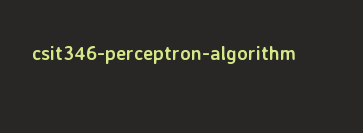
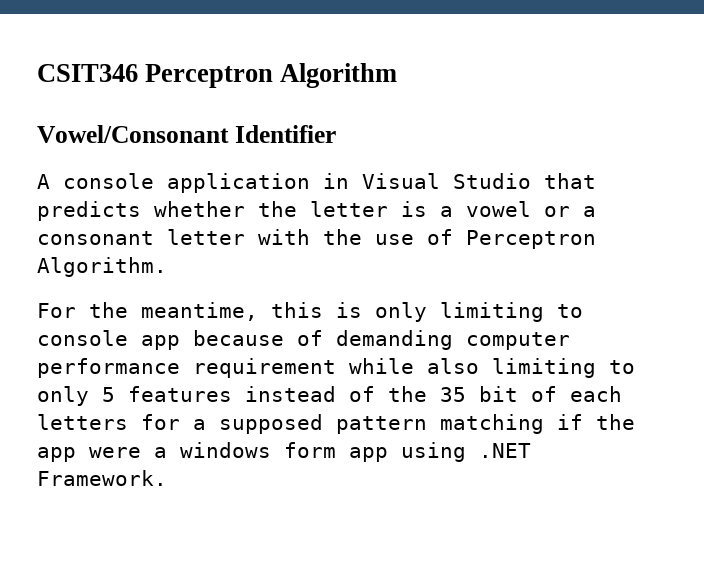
- csit346-perceptron-algorithm
+ CSIT346 Perceptron Algorithm
+ Vowel/Consonant Identifier
+ A console application in Visual Studio that predicts whether the letter is a vowel or a consonant letter with the use of Perceptron Algorithm.
+ For the meantime, this is only limiting to console app because of demanding computer performance requirement while also limiting to only 5 features instead of the 35 bit of each letters for a supposed pattern matching if the app were a windows form app using .NET Framework.

